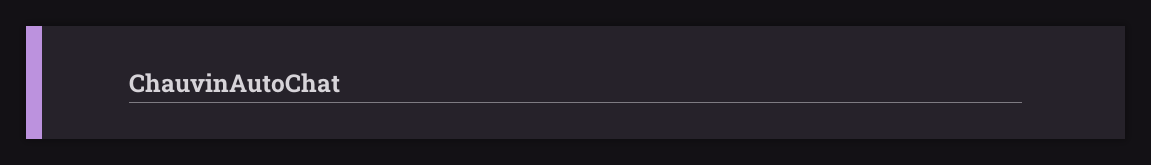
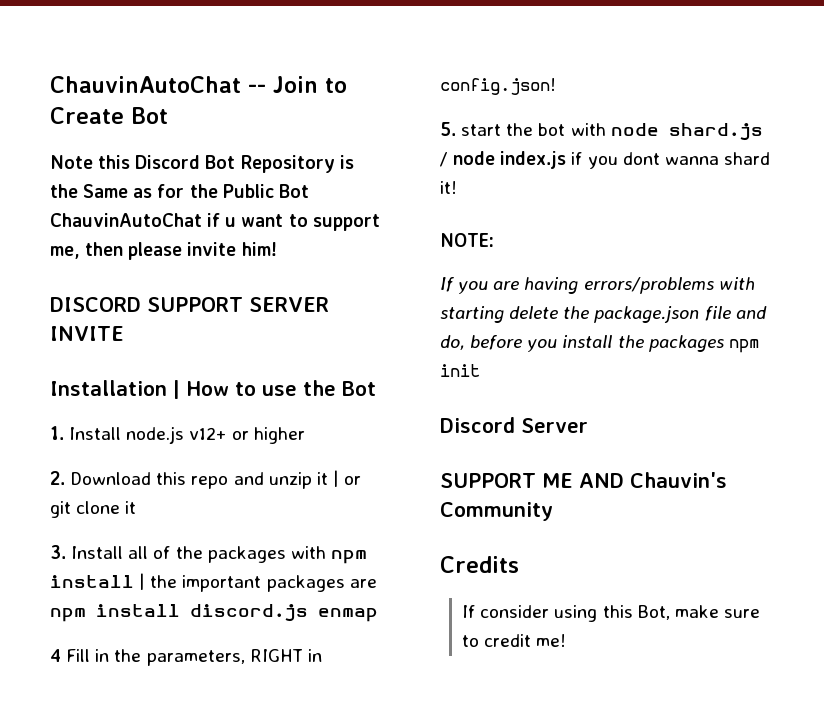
- ChauvinAutoChat
+ ChauvinAutoChat -- Join to Create Bot
+ Note this Discord Bot Repository is the Same as for the Public Bot ChauvinAutoChat if u want to support me, then please invite him!
+ DISCORD SUPPORT SERVER INVITE
+ Installation | How to use the Bot
+ 1. Install node.js v12+ or higher
+ 2. Download this repo and unzip it | or git clone it
+ 3. Install all of the packages with npm install | the important packages are npm install discord.js enmap
+ 4 Fill in the parameters, RIGHT in config.json!
+ 5. start the bot with node shard.js / node index.js if you dont wanna shard it!
+ NOTE:
+ If you are having errors/problems with starting delete the package.json file and do, before you install the packages npm init
+ Discord Server
+ SUPPORT ME AND Chauvin's Community
+ Credits
+ If consider using this Bot, make sure to credit me!

